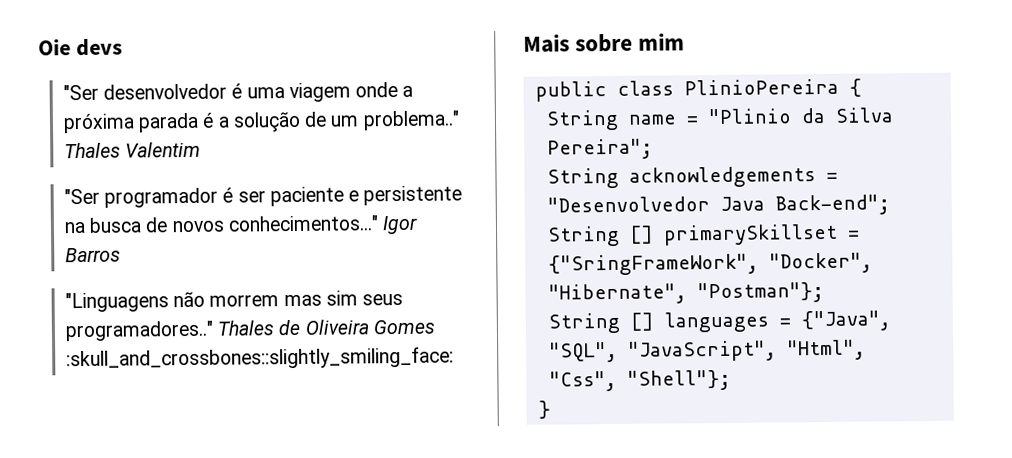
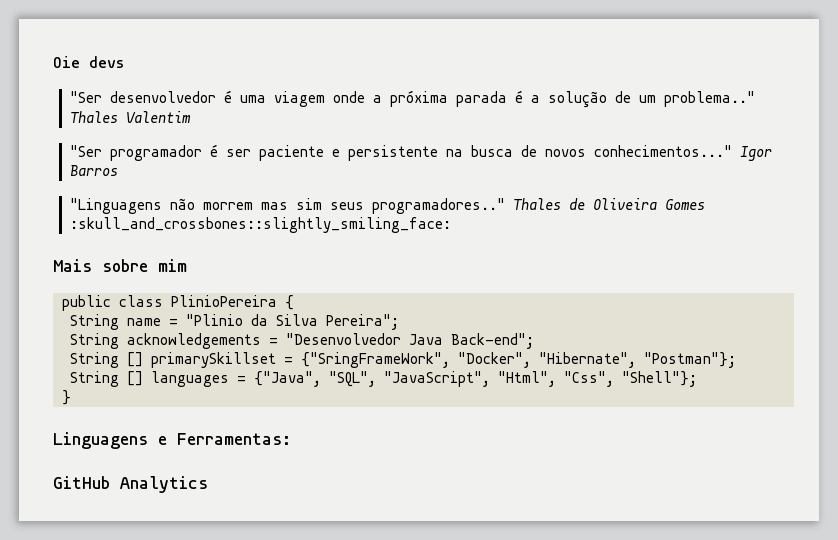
+ Linguagens e Ferramentas:
+ GitHub Analytics

